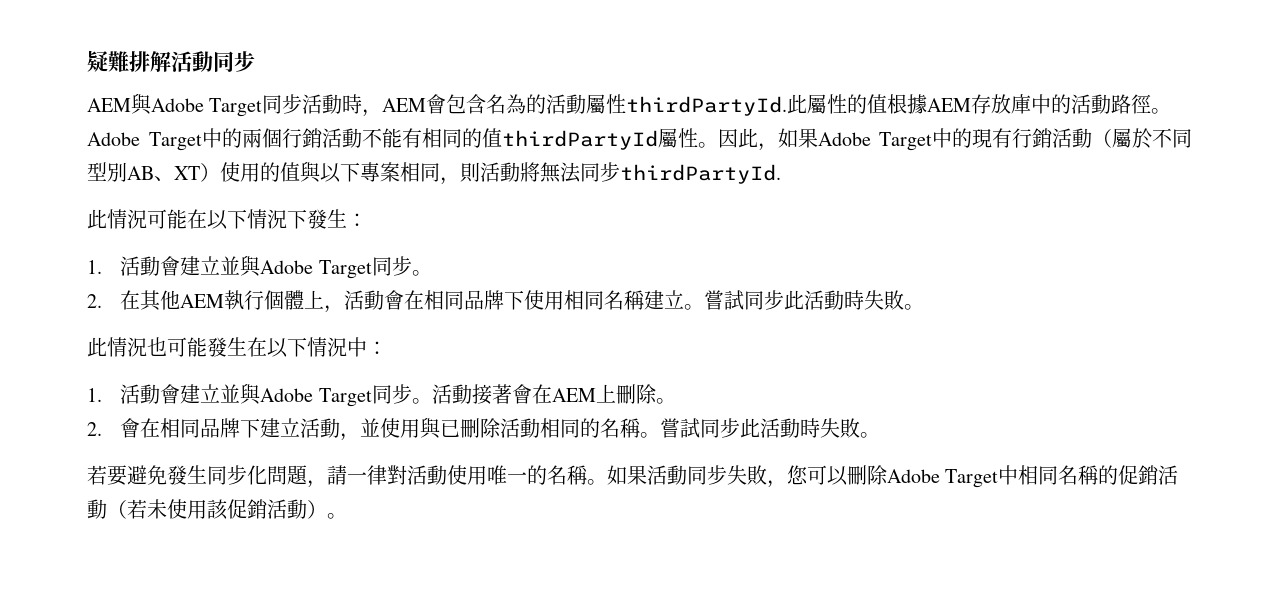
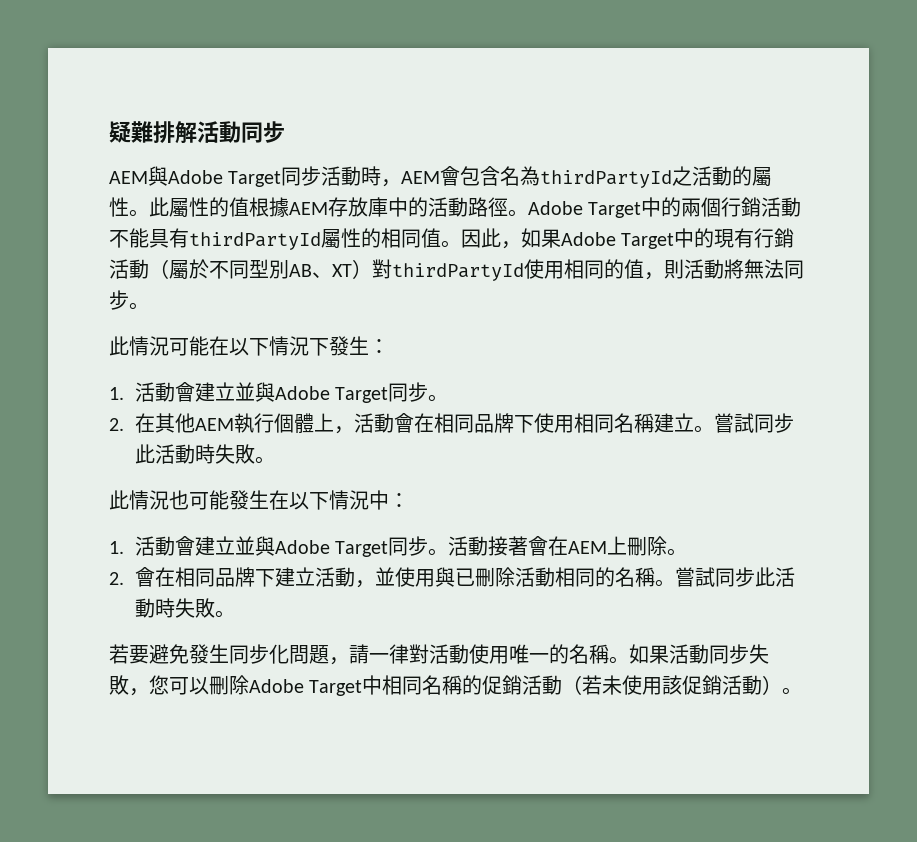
- AEM與Adobe Target同步活動時，AEM會包含名為的活動屬性thirdPartyId.
+ AEM與Adobe Target同步活動時，AEM會包含名為thirdPartyId之活動的屬性。
- Adobe Target中的兩個行銷活動不能有相同的值thirdPartyId屬性。
+ Adobe Target中的兩個行銷活動不能具有thirdPartyId屬性的相同值。
- 因此，如果Adobe Target中的現有行銷活動（屬於不同型別AB、XT）使用的值與以下專案相同，則活動將無法同步thirdPartyId.
+ 因此，如果Adobe Target中的現有行銷活動（屬於不同型別AB、XT）對thirdPartyId使用相同的值，則活動將無法同步。

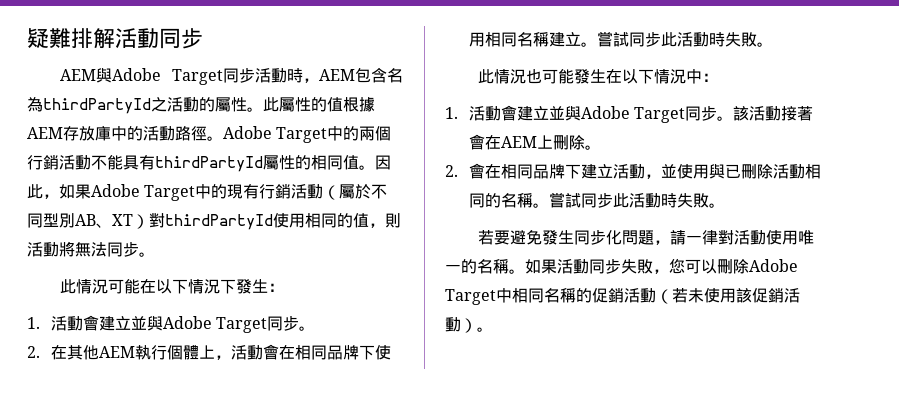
- AEM與Adobe Target同步活動時，AEM會包含名為thirdPartyId之活動的屬性。
+ AEM與Adobe Target同步活動時，AEM包含名為thirdPartyId之活動的屬性。
- 活動接著會在AEM上刪除。
+ 該活動接著會在AEM上刪除。

